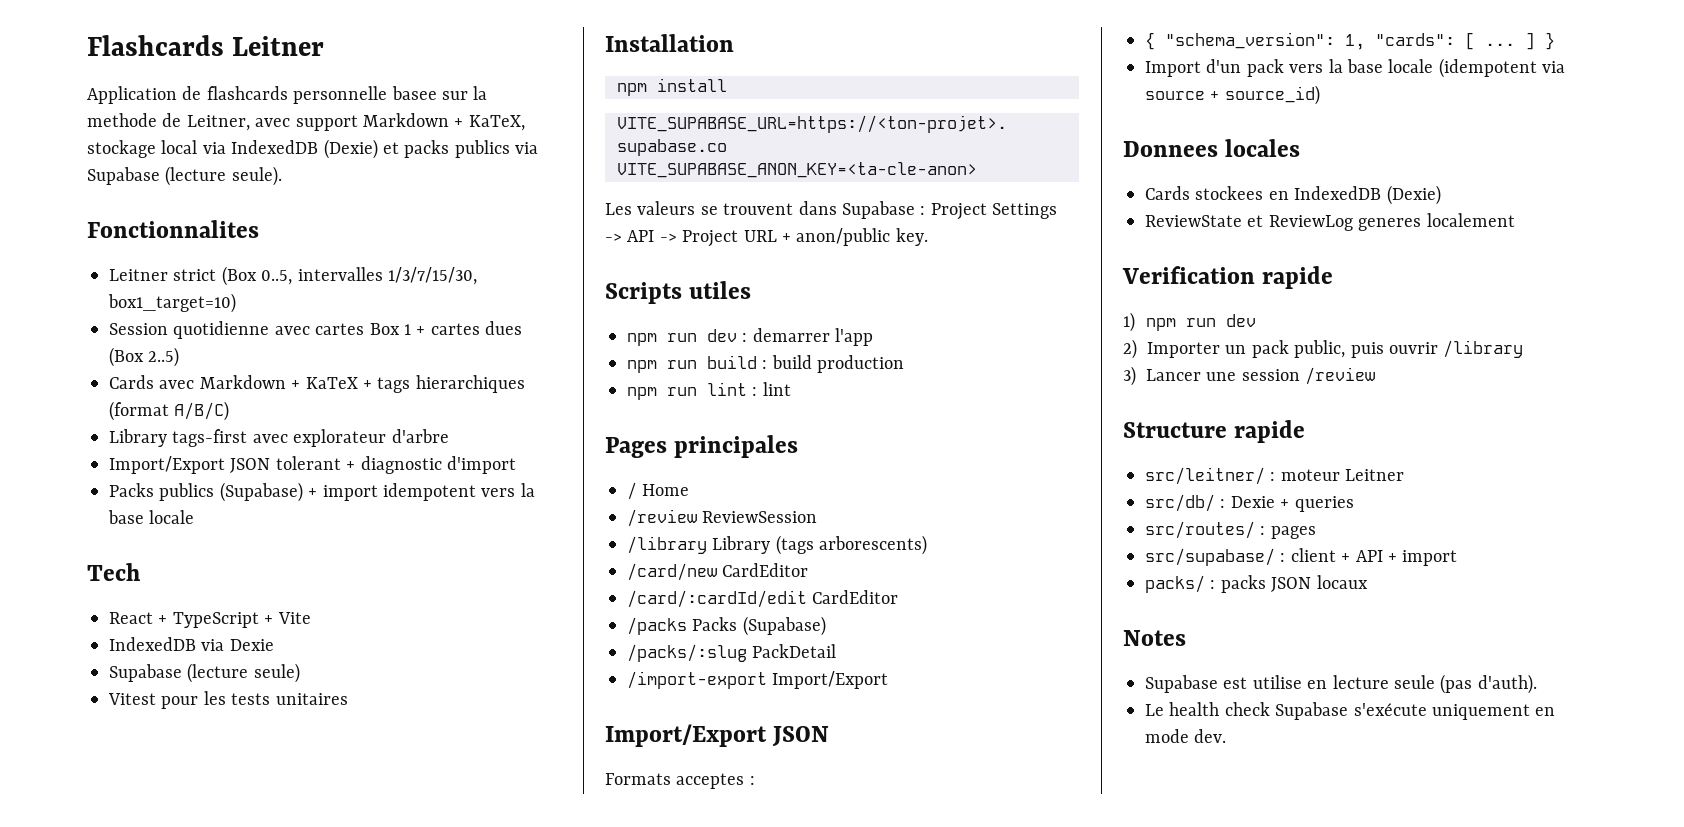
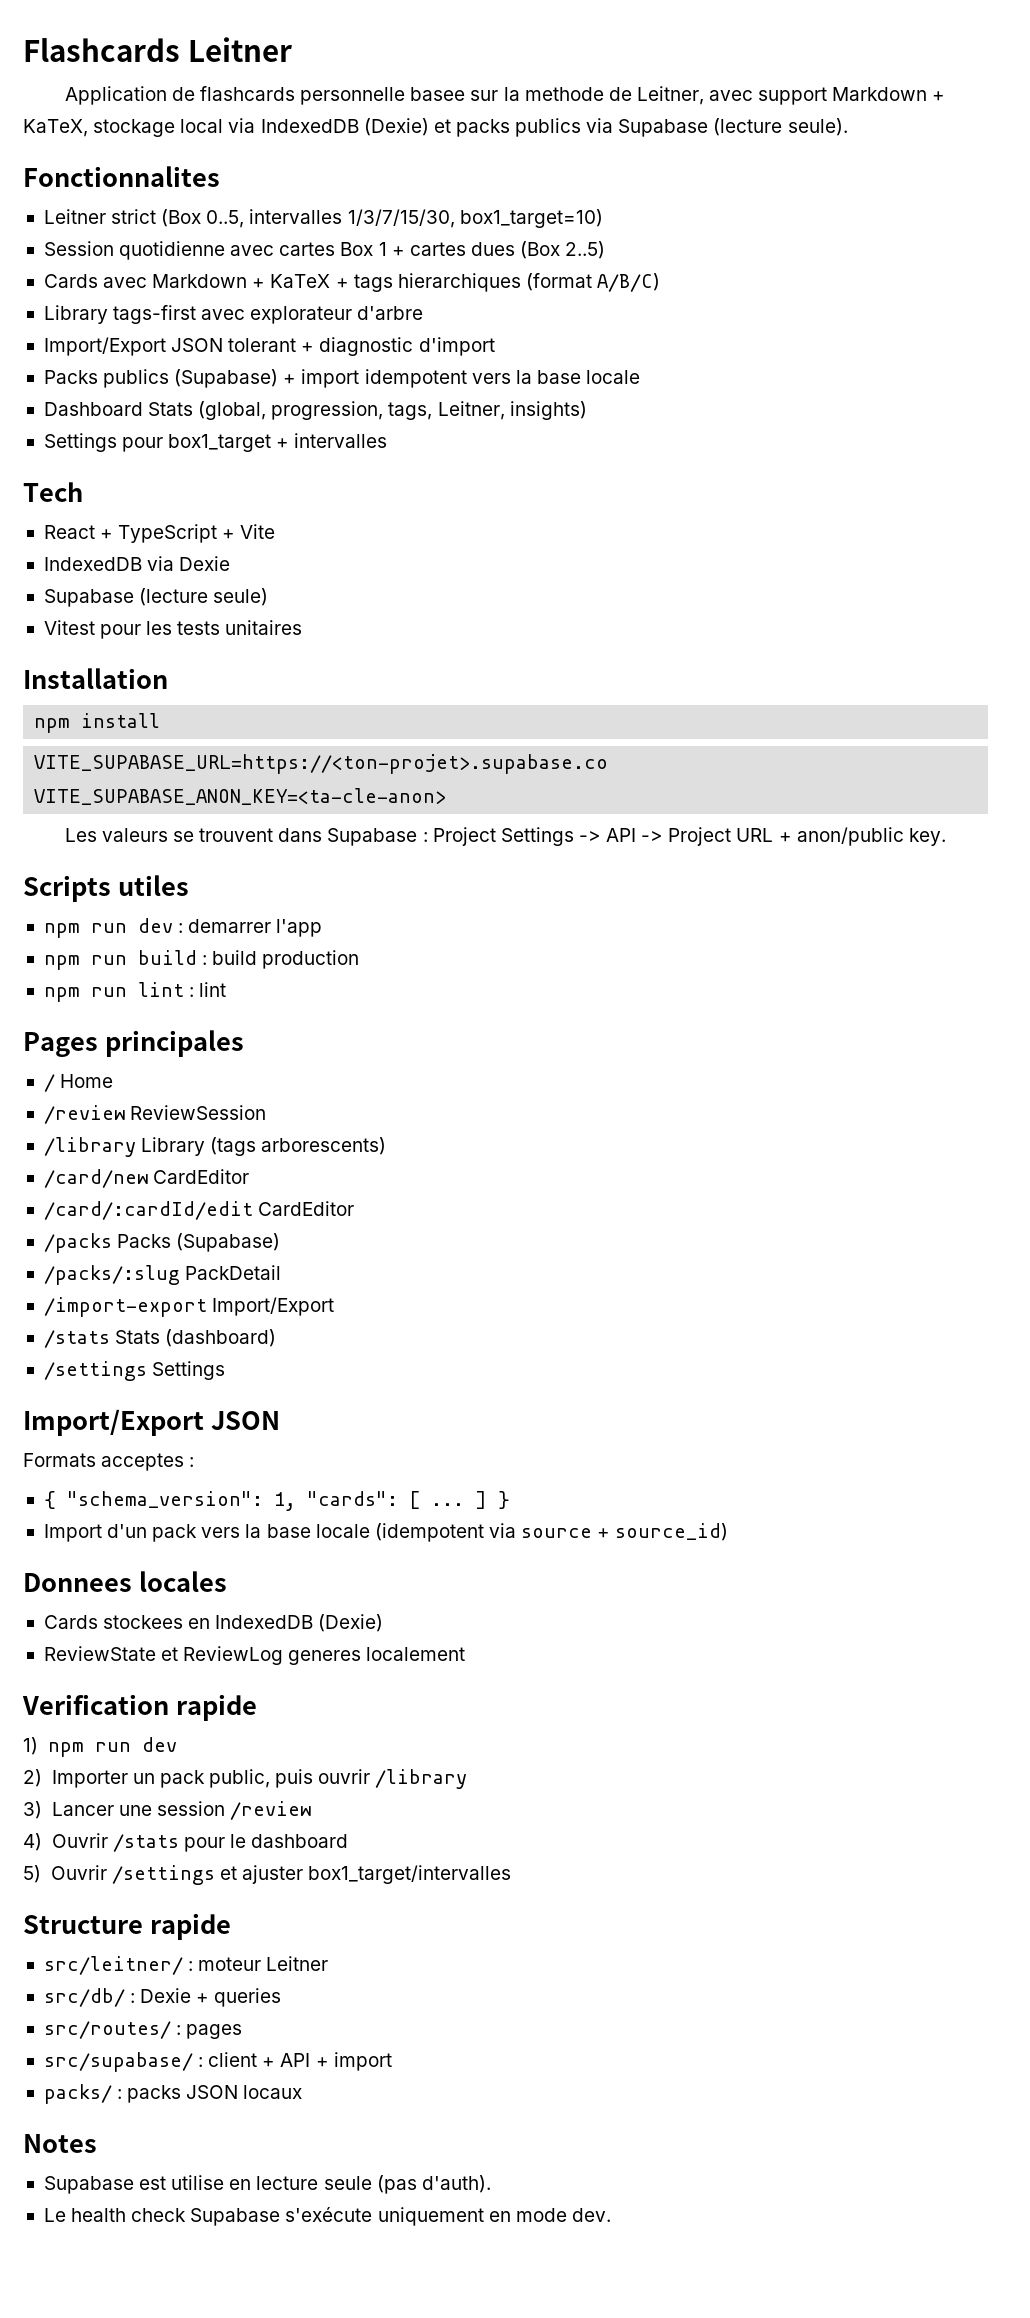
+ Dashboard Stats (global, progression, tags, Leitner, insights)
+ Settings pour box1_target + intervalles
+ /stats Stats (dashboard)
+ /settings Settings
+ 4) Ouvrir /stats pour le dashboard
+ 5) Ouvrir /settings et ajuster box1_target/intervalles

